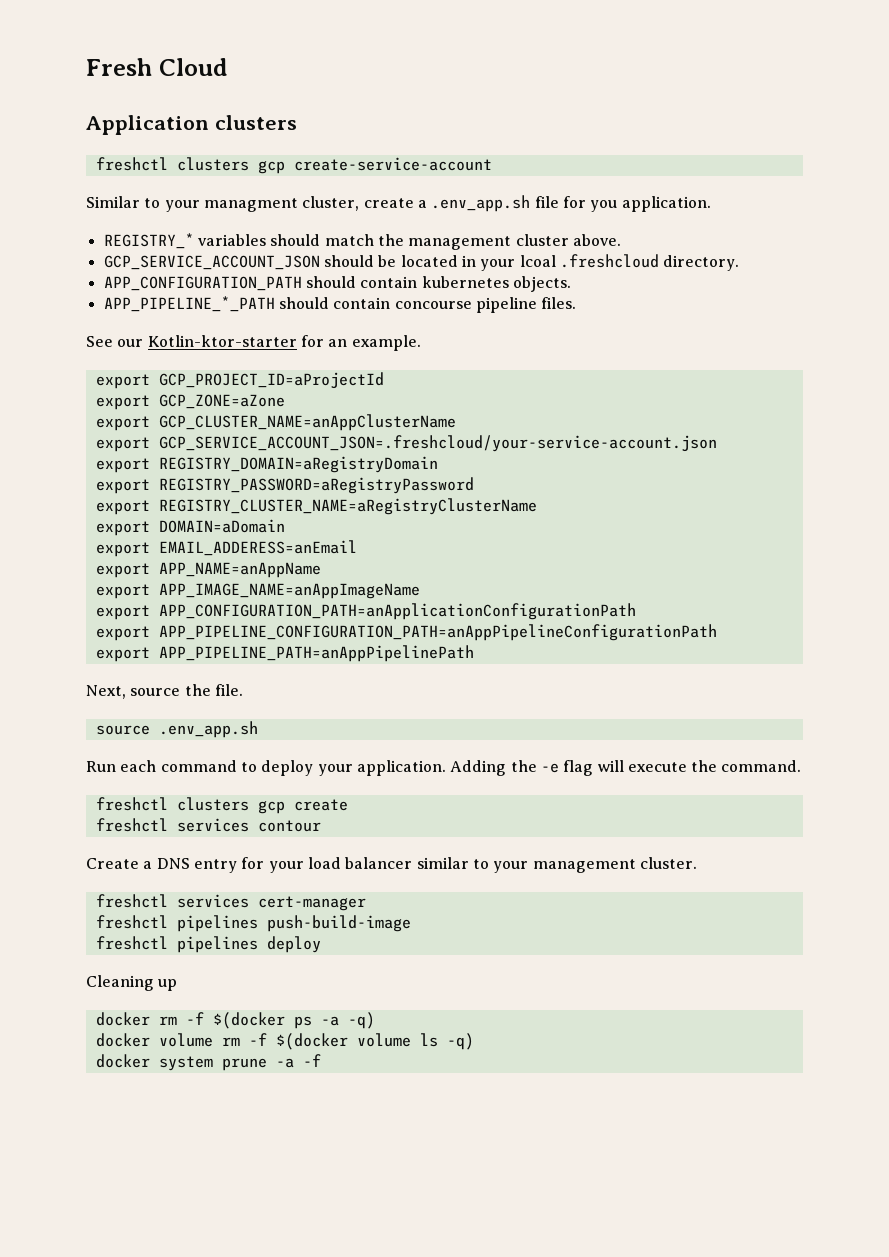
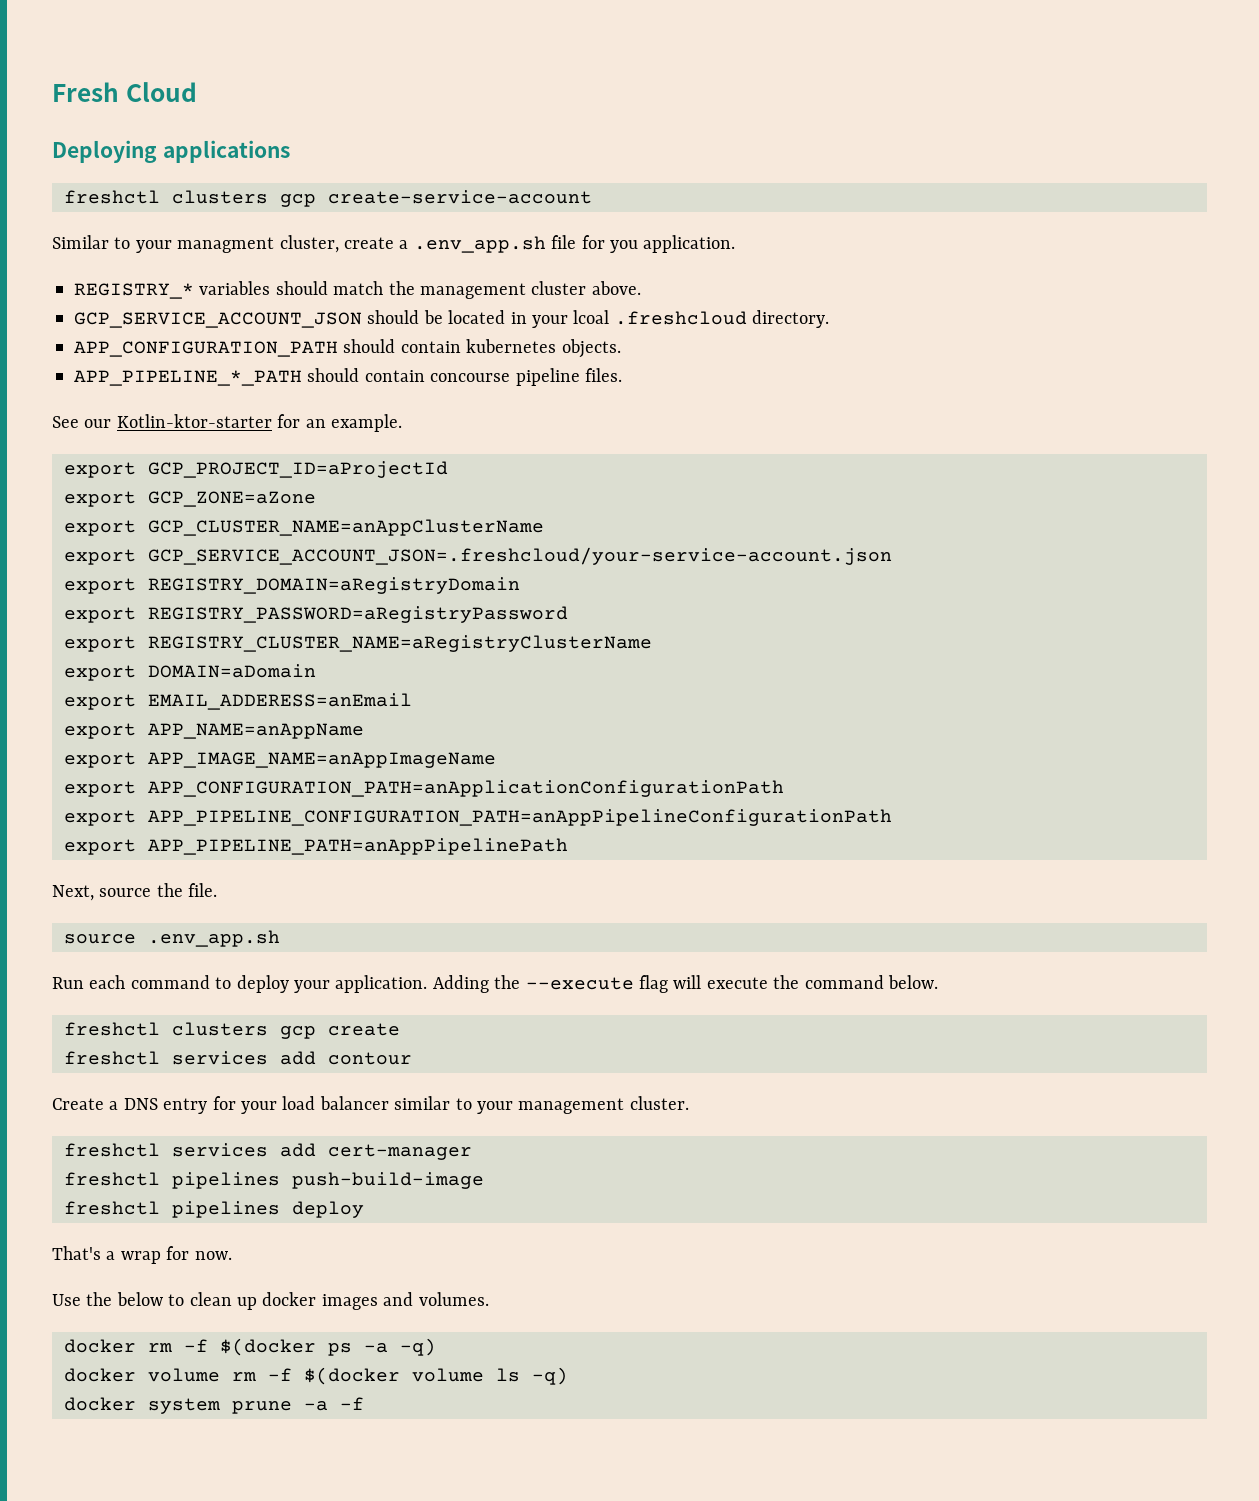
- Application clusters
+ Deploying applications
- Adding the -e flag will execute the command.
+ Adding the --execute flag will execute the command below.
- freshctl services contour
+ freshctl services add contour
- freshctl services cert-manager
+ freshctl services add cert-manager
- Cleaning up
+ That's a wrap for now.
+ Use the below to clean up docker images and volumes.

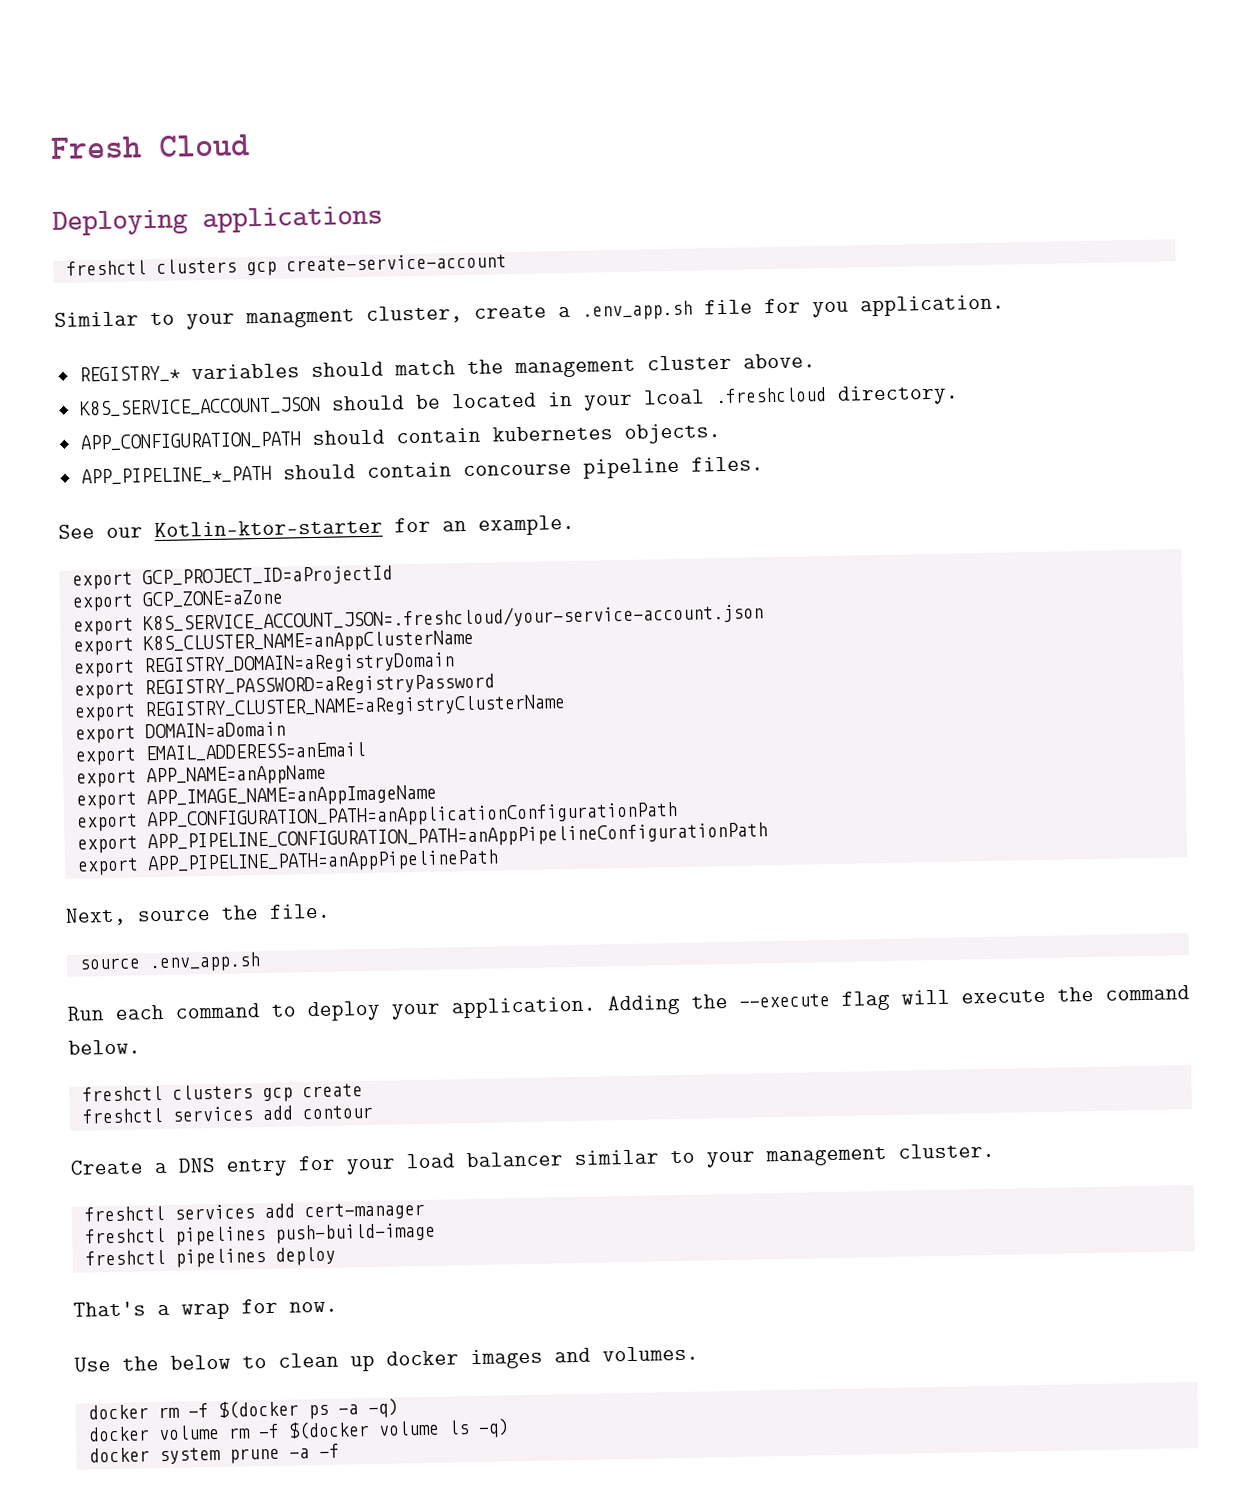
- GCP_SERVICE_ACCOUNT_JSON should be located in your lcoal .freshcloud directory.
+ K8S_SERVICE_ACCOUNT_JSON should be located in your lcoal .freshcloud directory.
- export GCP_CLUSTER_NAME=anAppClusterName
- export GCP_SERVICE_ACCOUNT_JSON=.freshcloud/your-service-account.json
+ export K8S_SERVICE_ACCOUNT_JSON=.freshcloud/your-service-account.json
+ export K8S_CLUSTER_NAME=anAppClusterName

